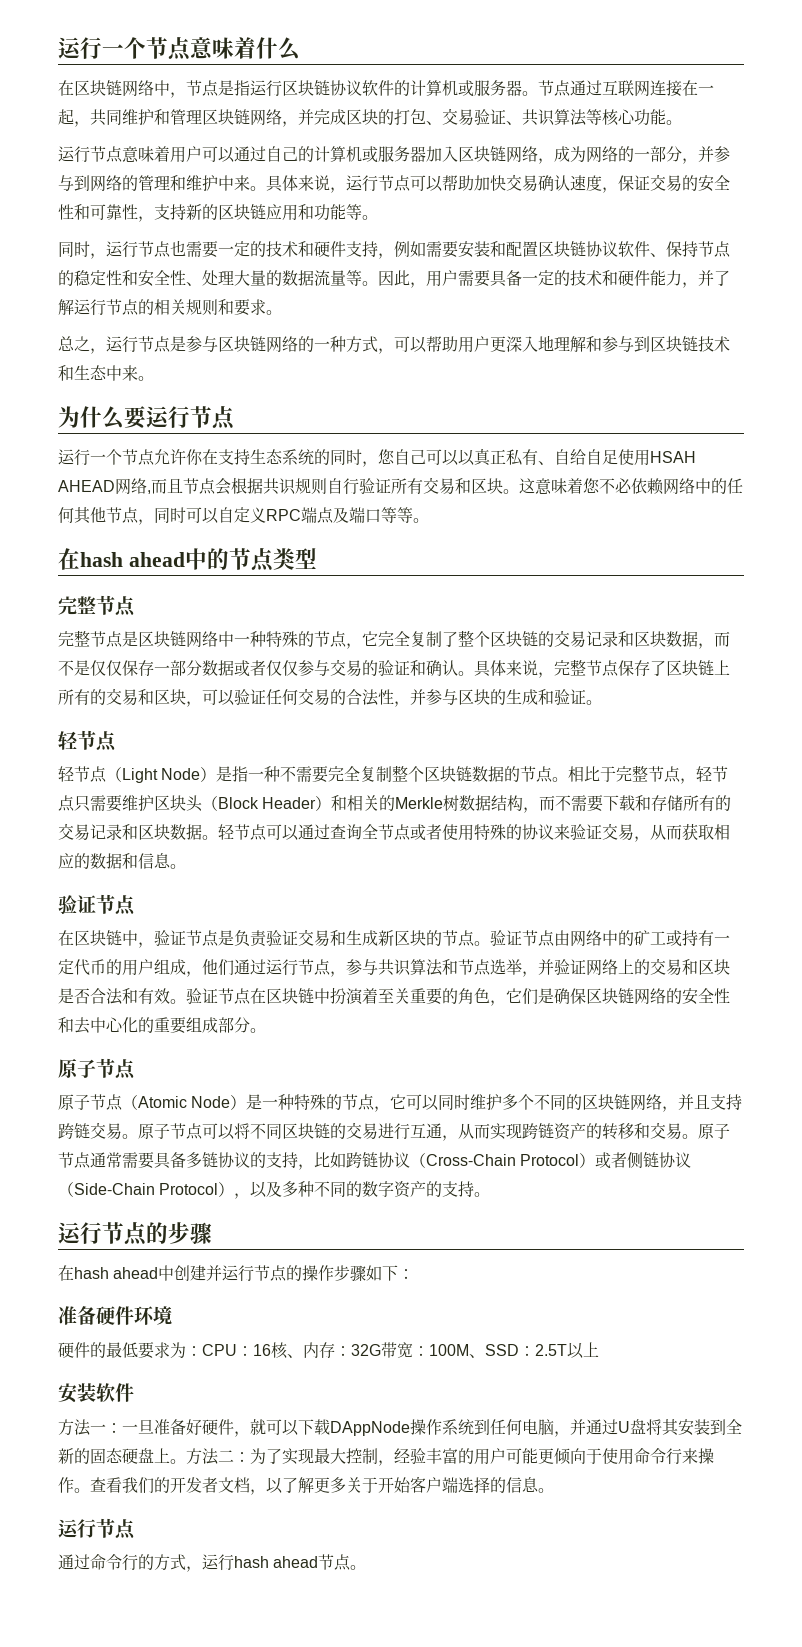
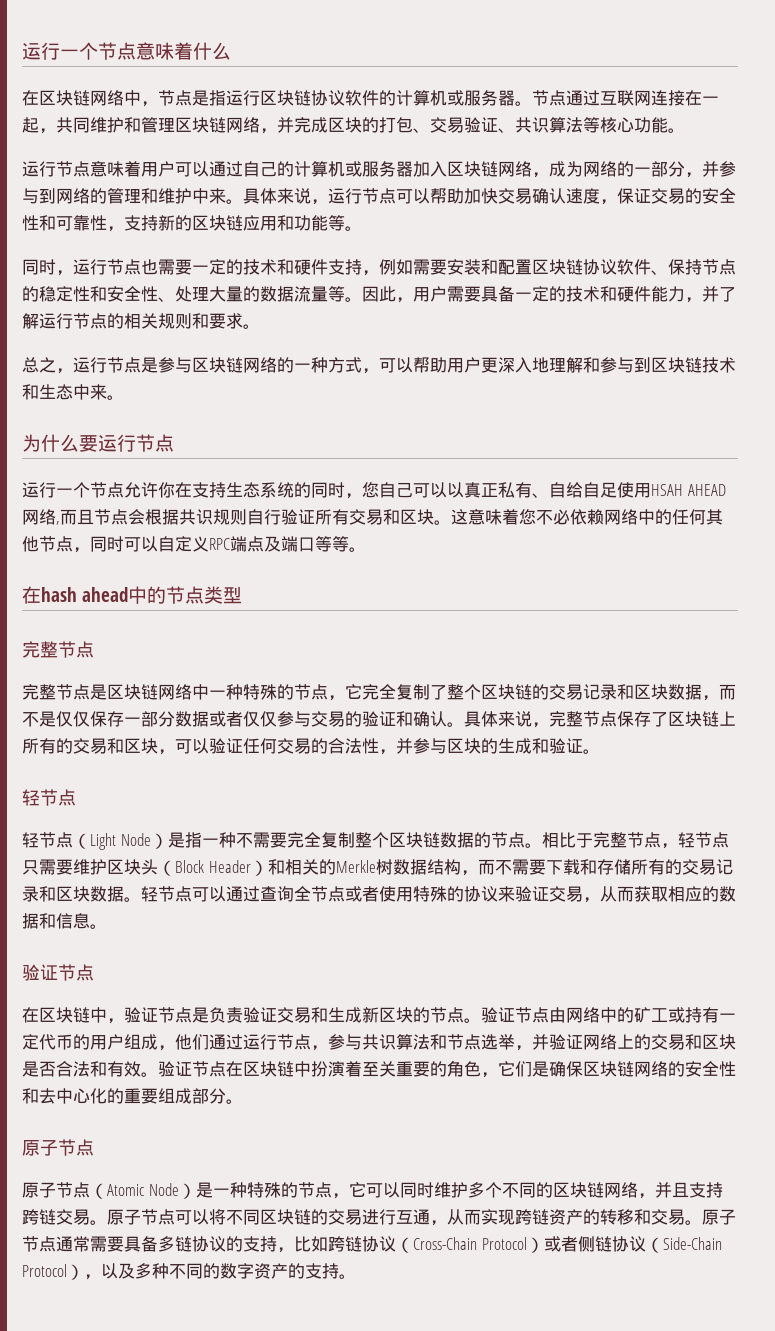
- 运行节点的步骤
- 在hash ahead中创建并运行节点的操作步骤如下：
- 准备硬件环境
- 硬件的最低要求为：CPU：16核、内存：32G带宽：100M、SSD：2.5T以上
- 安装软件
- 方法一：一旦准备好硬件，就可以下载DAppNode操作系统到任何电脑，并通过U盘将其安装到全新的固态硬盘上。方法二：为了实现最大控制，经验丰富的用户可能更倾向于使用命令行来操作。查看我们的开发者文档，以了解更多关于开始客户端选择的信息。
- 运行节点
- 通过命令行的方式，运行hash ahead节点。

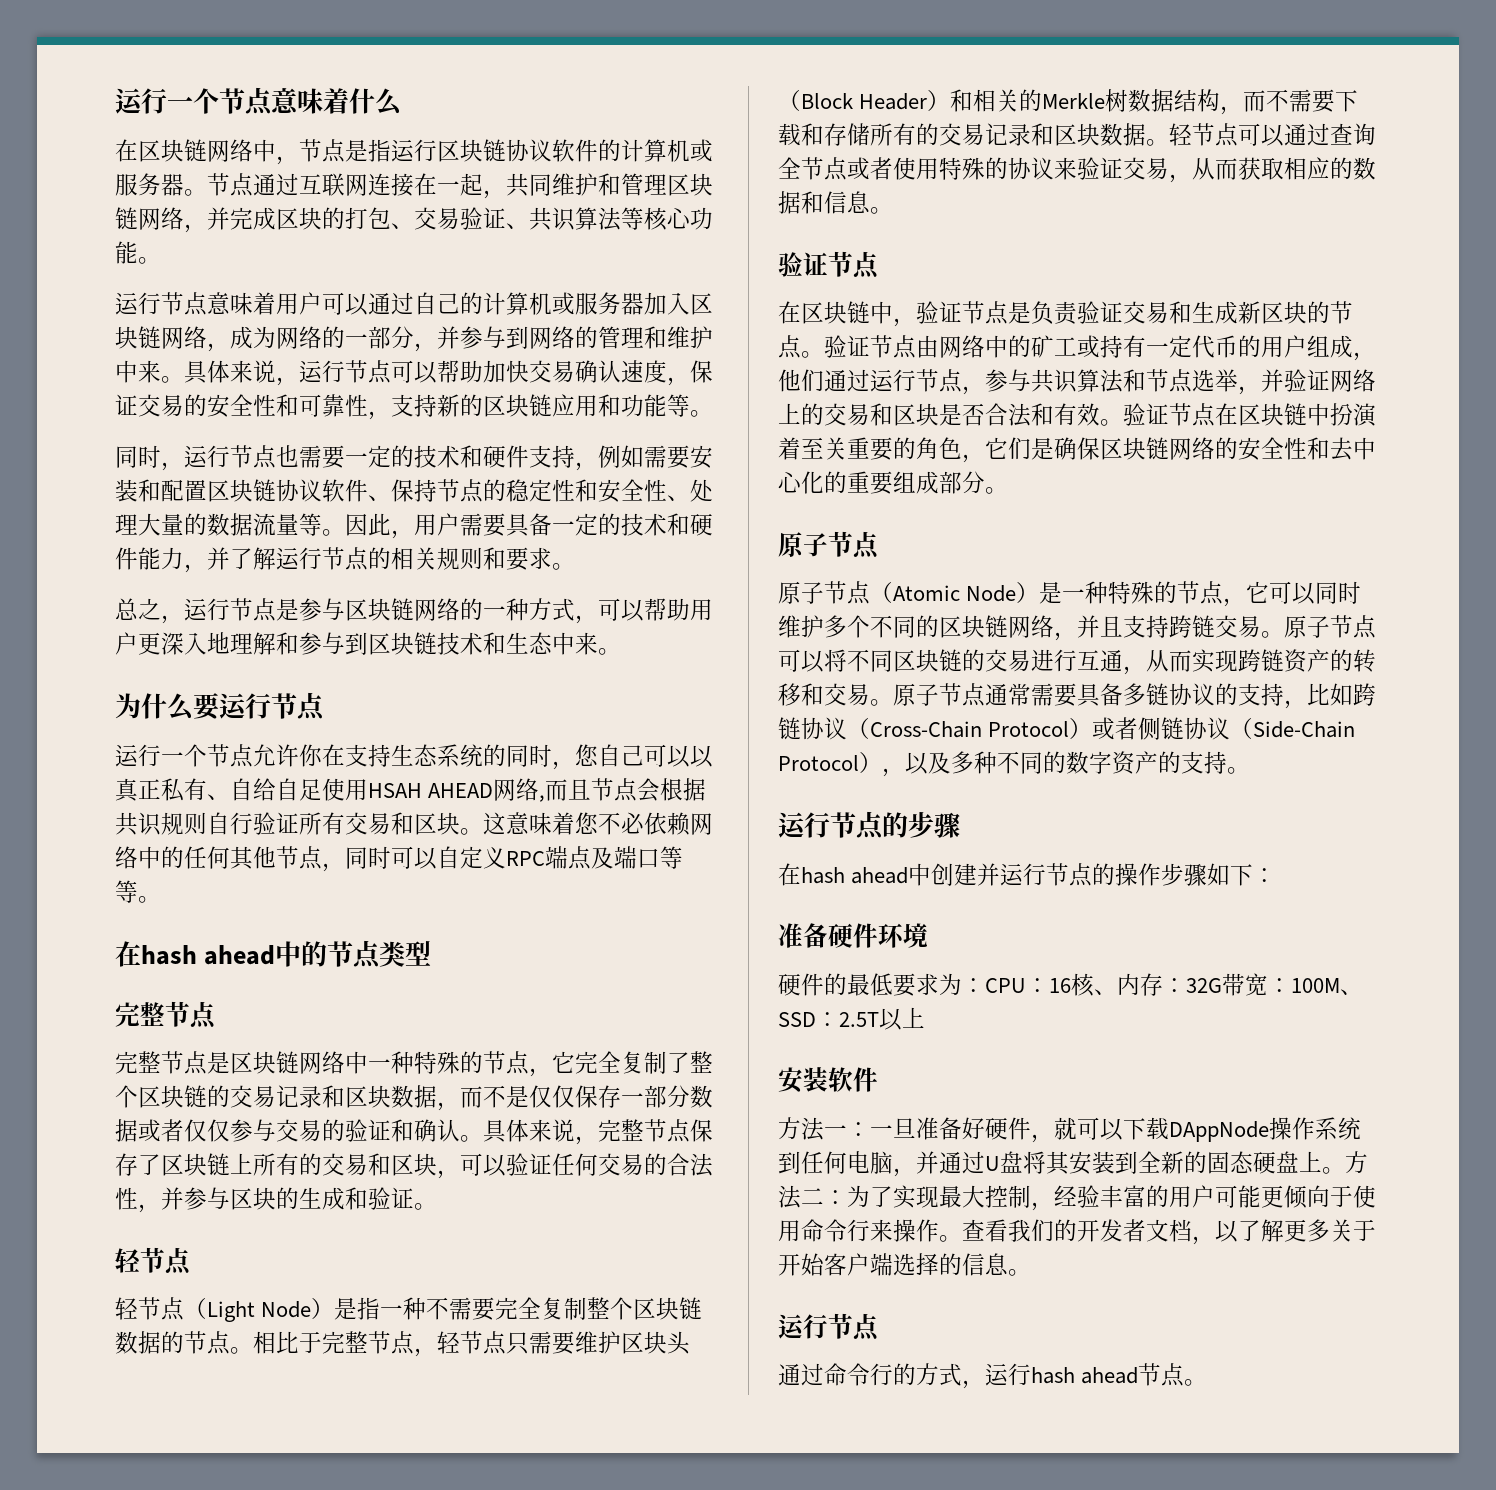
+ 运行节点的步骤
+ 在hash ahead中创建并运行节点的操作步骤如下：
+ 准备硬件环境
+ 硬件的最低要求为：CPU：16核、内存：32G带宽：100M、SSD：2.5T以上
+ 安装软件
+ 方法一：一旦准备好硬件，就可以下载DAppNode操作系统到任何电脑，并通过U盘将其安装到全新的固态硬盘上。方法二：为了实现最大控制，经验丰富的用户可能更倾向于使用命令行来操作。查看我们的开发者文档，以了解更多关于开始客户端选择的信息。
+ 运行节点
+ 通过命令行的方式，运行hash ahead节点。

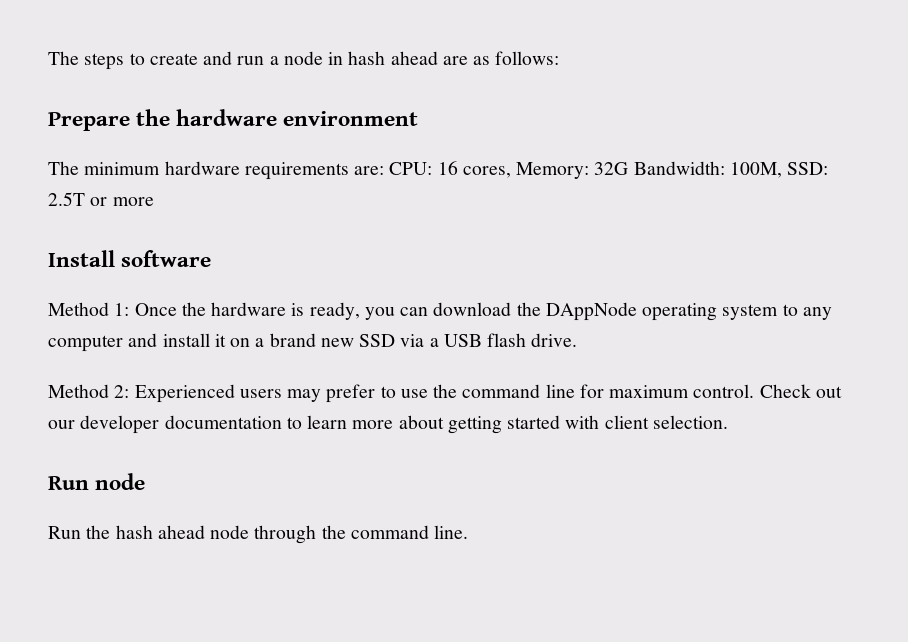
- 运行一个节点意味着什么
- 在区块链网络中，节点是指运行区块链协议软件的计算机或服务器。节点通过互联网连接在一起，共同维护和管理区块链网络，并完成区块的打包、交易验证、共识算法等核心功能。
- 运行节点意味着用户可以通过自己的计算机或服务器加入区块链网络，成为网络的一部分，并参与到网络的管理和维护中来。具体来说，运行节点可以帮助加快交易确认速度，保证交易的安全性和可靠性，支持新的区块链应用和功能等。
- 同时，运行节点也需要一定的技术和硬件支持，例如需要安装和配置区块链协议软件、保持节点的稳定性和安全性、处理大量的数据流量等。因此，用户需要具备一定的技术和硬件能力，并了解运行节点的相关规则和要求。
- 总之，运行节点是参与区块链网络的一种方式，可以帮助用户更深入地理解和参与到区块链技术和生态中来。
- 为什么要运行节点
- 运行一个节点允许你在支持生态系统的同时，您自己可以以真正私有、自给自足使用HSAH AHEAD网络,而且节点会根据共识规则自行验证所有交易和区块。这意味着您不必依赖网络中的任何其他节点，同时可以自定义RPC端点及端口等等。
- 在hash ahead中的节点类型
- 完整节点
- 完整节点是区块链网络中一种特殊的节点，它完全复制了整个区块链的交易记录和区块数据，而不是仅仅保存一部分数据或者仅仅参与交易的验证和确认。具体来说，完整节点保存了区块链上所有的交易和区块，可以验证任何交易的合法性，并参与区块的生成和验证。
- 轻节点
- 轻节点（Light Node）是指一种不需要完全复制整个区块链数据的节点。相比于完整节点，轻节点只需要维护区块头（Block Header）和相关的Merkle树数据结构，而不需要下载和存储所有的交易记录和区块数据。轻节点可以通过查询全节点或者使用特殊的协议来验证交易，从而获取相应的数据和信息。
- 验证节点
- 在区块链中，验证节点是负责验证交易和生成新区块的节点。验证节点由网络中的矿工或持有一定代币的用户组成，他们通过运行节点，参与共识算法和节点选举，并验证网络上的交易和区块是否合法和有效。验证节点在区块链中扮演着至关重要的角色，它们是确保区块链网络的安全性和去中心化的重要组成部分。
- 原子节点
- 原子节点（Atomic Node）是一种特殊的节点，它可以同时维护多个不同的区块链网络，并且支持跨链交易。原子节点可以将不同区块链的交易进行互通，从而实现跨链资产的转移和交易。原子节点通常需要具备多链协议的支持，比如跨链协议（Cross-Chain Protocol）或者侧链协议（Side-Chain Protocol），以及多种不同的数字资产的支持。
- 运行节点的步骤
- 在hash ahead中创建并运行节点的操作步骤如下：
- 准备硬件环境
- 硬件的最低要求为：CPU：16核、内存：32G带宽：100M、SSD：2.5T以上
- 安装软件
- 方法一：一旦准备好硬件，就可以下载DAppNode操作系统到任何电脑，并通过U盘将其安装到全新的固态硬盘上。方法二：为了实现最大控制，经验丰富的用户可能更倾向于使用命令行来操作。查看我们的开发者文档，以了解更多关于开始客户端选择的信息。
- 运行节点
- 通过命令行的方式，运行hash ahead节点。
+ The steps to create and run a node in hash ahead are as follows:
+ Prepare the hardware environment
+ The minimum hardware requirements are: CPU: 16 cores, Memory: 32G Bandwidth: 100M, SSD: 2.5T or more
+ Install software
+ Method 1: Once the hardware is ready, you can download the DAppNode operating system to any computer and install it on a brand new SSD via a USB flash drive.
+ Method 2: Experienced users may prefer to use the command line for maximum control. Check out our developer documentation to learn more about getting started with client selection.
+ Run node
+ Run the hash ahead node through the command line.

